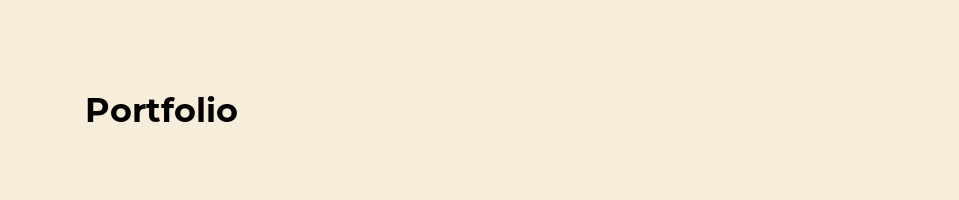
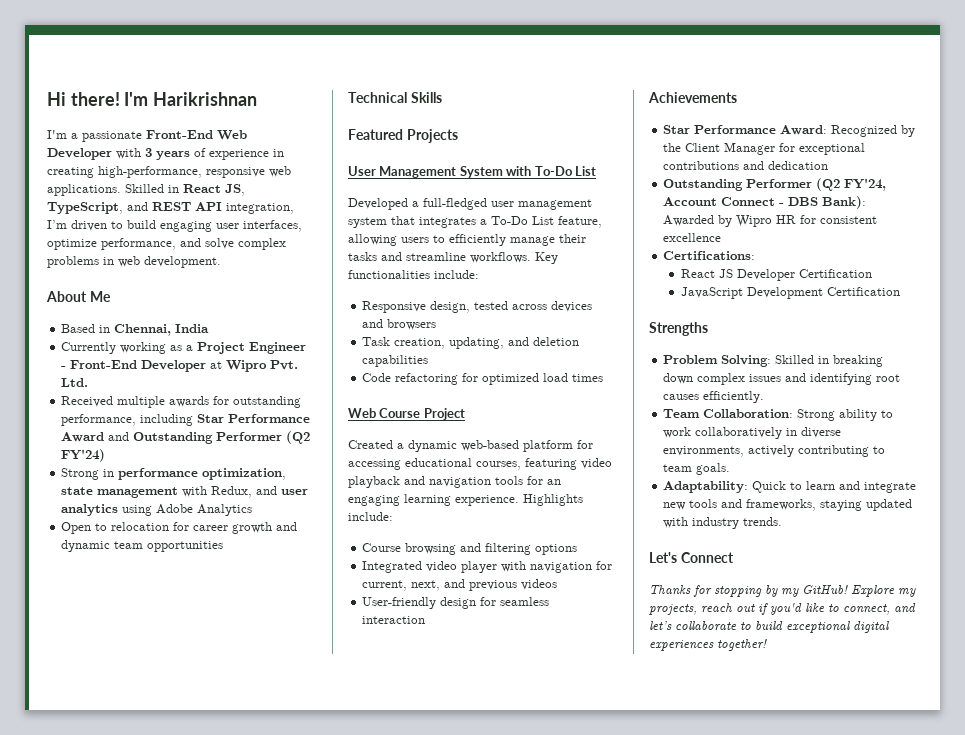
- Portfolio
+ Hi there! I'm Harikrishnan
+ I'm a passionate Front-End Web Developer with 3 years of experience in creating high-performance, responsive web applications. Skilled in React JS, TypeScript, and REST API integration, I’m driven to build engaging user interfaces, optimize performance, and solve complex problems in web development.
+ About Me
+ Based in Chennai, India
+ Currently working as a Project Engineer - Front-End Developer at Wipro Pvt. Ltd.
+ Received multiple awards for outstanding performance, including Star Performance Award and Outstanding Performer (Q2 FY'24)
+ Strong in performance optimization, state management with Redux, and user analytics using Adobe Analytics
+ Open to relocation for career growth and dynamic team opportunities
+ Technical Skills
+ Featured Projects
+ User Management System with To-Do List
+ Developed a full-fledged user management system that integrates a To-Do List feature, allowing users to efficiently manage their tasks and streamline workflows. Key functionalities include:
+ Responsive design, tested across devices and browsers
+ Task creation, updating, and deletion capabilities
+ Code refactoring for optimized load times
+ Web Course Project
+ Created a dynamic web-based platform for accessing educational courses, featuring video playback and navigation tools for an engaging learning experience. Highlights include:
+ Course browsing and filtering options
+ Integrated video player with navigation for current, next, and previous videos
+ User-friendly design for seamless interaction
+ Achievements
+ Star Performance Award: Recognized by the Client Manager for exceptional contributions and dedication
+ Outstanding Performer (Q2 FY'24, Account Connect - DBS Bank): Awarded by Wipro HR for consistent excellence
+ Certifications:
+ React JS Developer Certification
+ JavaScript Development Certification
+ Strengths
+ Problem Solving: Skilled in breaking down complex issues and identifying root causes efficiently.
+ Team Collaboration: Strong ability to work collaboratively in diverse environments, actively contributing to team goals.
+ Adaptability: Quick to learn and integrate new tools and frameworks, staying updated with industry trends.
+ Let's Connect
+ Thanks for stopping by my GitHub! Explore my projects, reach out if you'd like to connect, and let’s collaborate to build exceptional digital experiences together!

